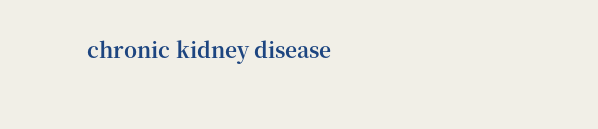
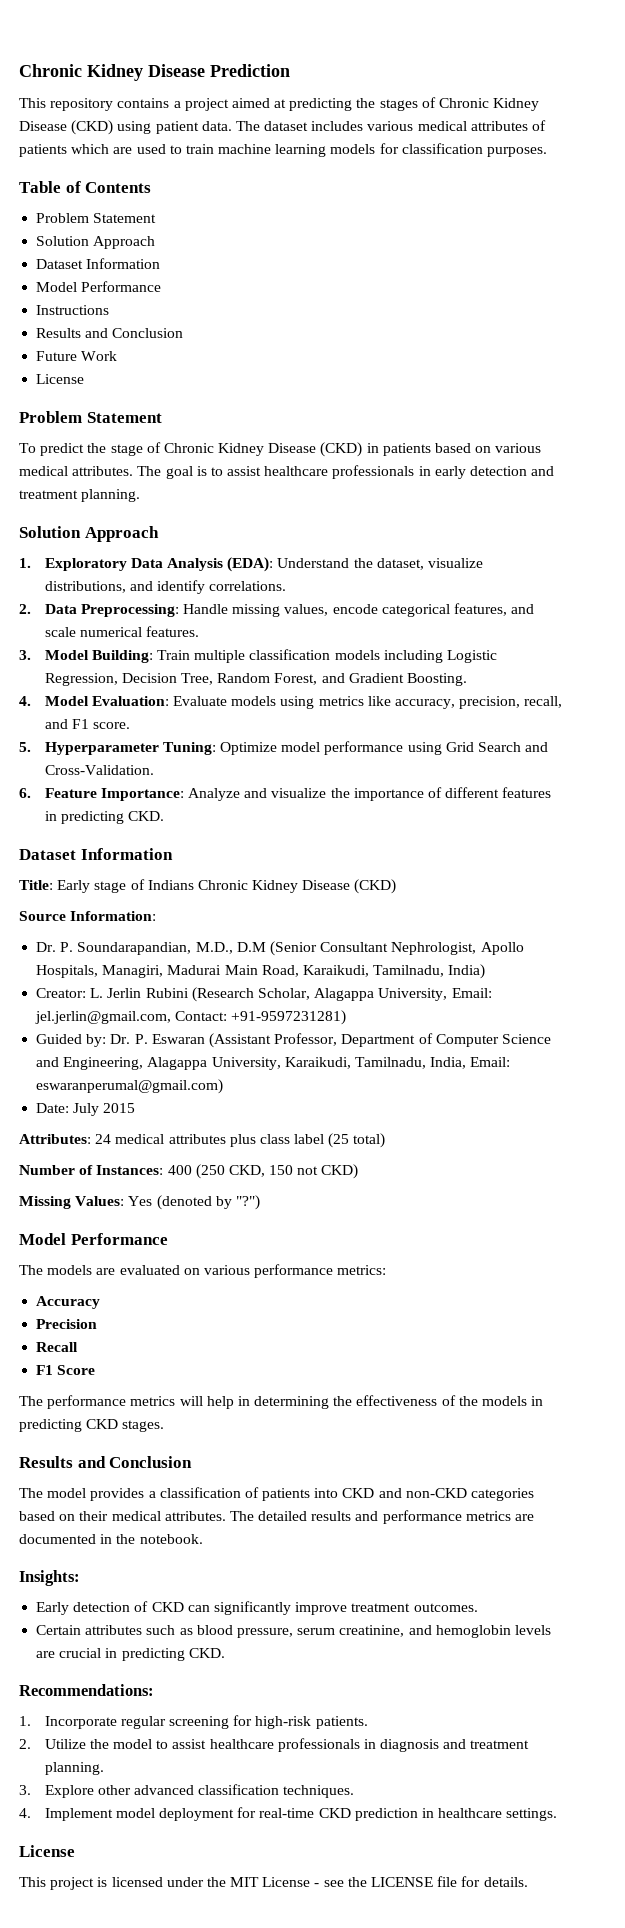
- chronic kidney disease
+ Chronic Kidney Disease Prediction
+ This repository contains a project aimed at predicting the stages of Chronic Kidney Disease (CKD) using patient data. The dataset includes various medical attributes of patients which are used to train machine learning models for classification purposes.
+ Table of Contents
+ Problem Statement
+ Solution Approach
+ Dataset Information
+ Model Performance
+ Instructions
+ Results and Conclusion
+ Future Work
+ License
+ Problem Statement
+ To predict the stage of Chronic Kidney Disease (CKD) in patients based on various medical attributes. The goal is to assist healthcare professionals in early detection and treatment planning.
+ Solution Approach
+ 1. Exploratory Data Analysis (EDA): Understand the dataset, visualize distributions, and identify correlations.
+ 2. Data Preprocessing: Handle missing values, encode categorical features, and scale numerical features.
+ 3. Model Building: Train multiple classification models including Logistic Regression, Decision Tree, Random Forest, and Gradient Boosting.
+ 4. Model Evaluation: Evaluate models using metrics like accuracy, precision, recall, and F1 score.
+ 5. Hyperparameter Tuning: Optimize model performance using Grid Search and Cross-Validation.
+ 6. Feature Importance: Analyze and visualize the importance of different features in predicting CKD.
+ Dataset Information
+ Title: Early stage of Indians Chronic Kidney Disease (CKD)
+ Source Information:
+ Dr. P. Soundarapandian, M.D., D.M (Senior Consultant Nephrologist, Apollo Hospitals, Managiri, Madurai Main Road, Karaikudi, Tamilnadu, India)
+ Creator: L. Jerlin Rubini (Research Scholar, Alagappa University, Email: jel.jerlin@gmail.com, Contact: +91-9597231281)
+ Guided by: Dr. P. Eswaran (Assistant Professor, Department of Computer Science and Engineering, Alagappa University, Karaikudi, Tamilnadu, India, Email: eswaranperumal@gmail.com)
+ Date: July 2015
+ Attributes: 24 medical attributes plus class label (25 total)
+ Number of Instances: 400 (250 CKD, 150 not CKD)
+ Missing Values: Yes (denoted by "?")
+ Model Performance
+ The models are evaluated on various performance metrics:
+ Accuracy
+ Precision
+ Recall
+ F1 Score
+ The performance metrics will help in determining the effectiveness of the models in predicting CKD stages.
+ Results and Conclusion
+ The model provides a classification of patients into CKD and non-CKD categories based on their medical attributes. The detailed results and performance metrics are documented in the notebook.
+ Insights:
+ Early detection of CKD can significantly improve treatment outcomes.
+ Certain attributes such as blood pressure, serum creatinine, and hemoglobin levels are crucial in predicting CKD.
+ Recommendations:
+ 1. Incorporate regular screening for high-risk patients.
+ 2. Utilize the model to assist healthcare professionals in diagnosis and treatment planning.
+ 3. Explore other advanced classification techniques.
+ 4. Implement model deployment for real-time CKD prediction in healthcare settings.
+ License
+ This project is licensed under the MIT License - see the LICENSE file for details.

